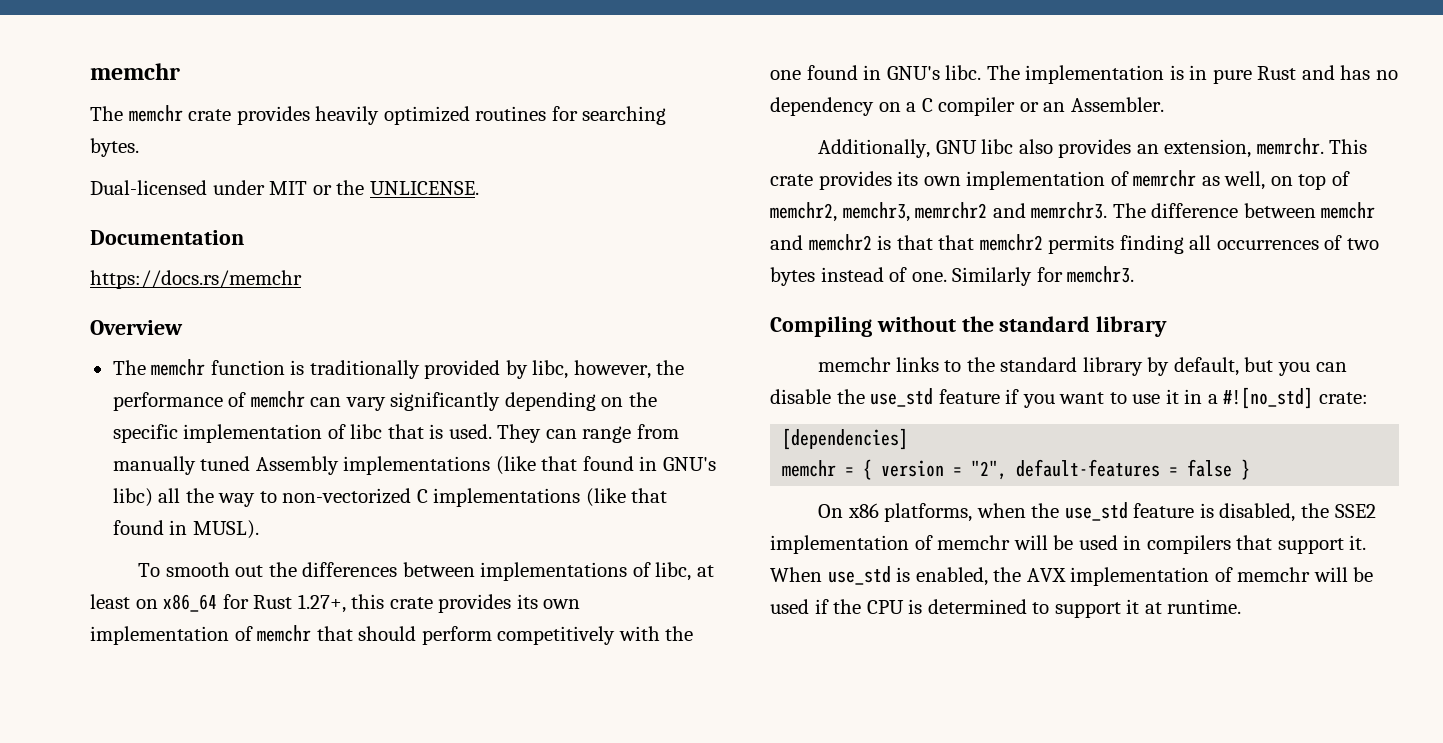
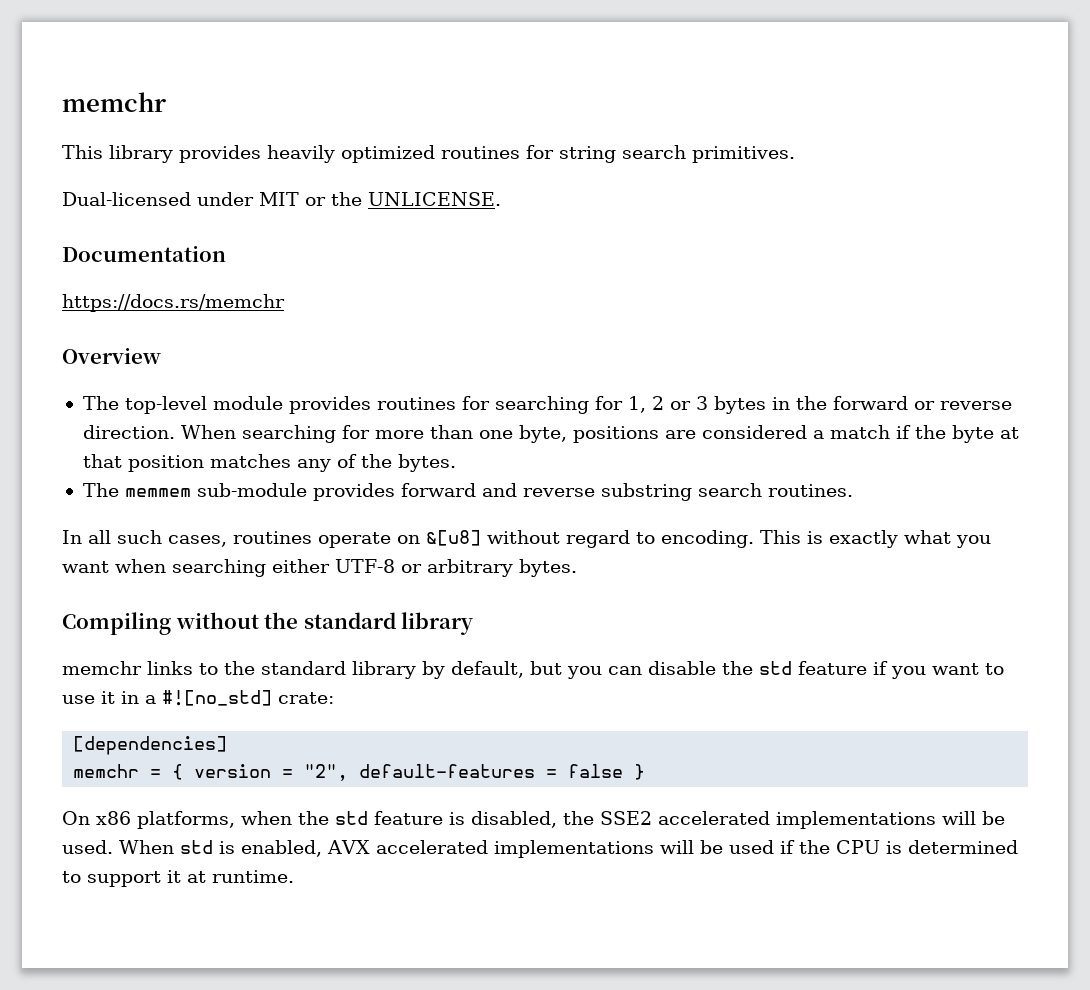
- The memchr crate provides heavily optimized routines for searching bytes.
+ This library provides heavily optimized routines for string search primitives.
- The memchr function is traditionally provided by libc, however, the performance of memchr can vary significantly depending on the specific implementation of libc that is used. They can range from manually tuned Assembly implementations (like that found in GNU's libc) all the way to non-vectorized C implementations (like that found in MUSL).
- To smooth out the differences between implementations of libc, at least on x86_64 for Rust 1.27+, this crate provides its own implementation of memchr that should perform competitively with the one found in GNU's libc. The implementation is in pure Rust and has no dependency on a C compiler or an Assembler.
- Additionally, GNU libc also provides an extension, memrchr. This crate provides its own implementation of memrchr as well, on top of memchr2, memchr3, memrchr2 and memrchr3. The difference between memchr and memchr2 is that that memchr2 permits finding all occurrences of two bytes instead of one. Similarly for memchr3.
+ The top-level module provides routines for searching for 1, 2 or 3 bytes in the forward or reverse direction. When searching for more than one byte, positions are considered a match if the byte at that position matches any of the bytes.
+ The memmem sub-module provides forward and reverse substring search routines.
+ In all such cases, routines operate on &[u8] without regard to encoding. This is exactly what you want when searching either UTF-8 or arbitrary bytes.
- memchr links to the standard library by default, but you can disable the use_std feature if you want to use it in a #![no_std] crate:
+ memchr links to the standard library by default, but you can disable the std feature if you want to use it in a #![no_std] crate:
- On x86 platforms, when the use_std feature is disabled, the SSE2 implementation of memchr will be used in compilers that support it. When use_std is enabled, the AVX implementation of memchr will be used if the CPU is determined to support it at runtime.
+ On x86 platforms, when the std feature is disabled, the SSE2 accelerated implementations will be used. When std is enabled, AVX accelerated implementations will be used if the CPU is determined to support it at runtime.

